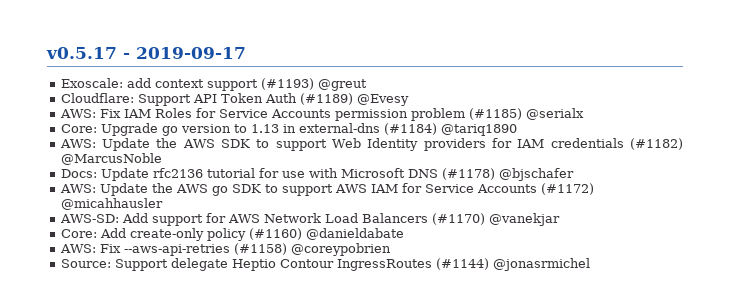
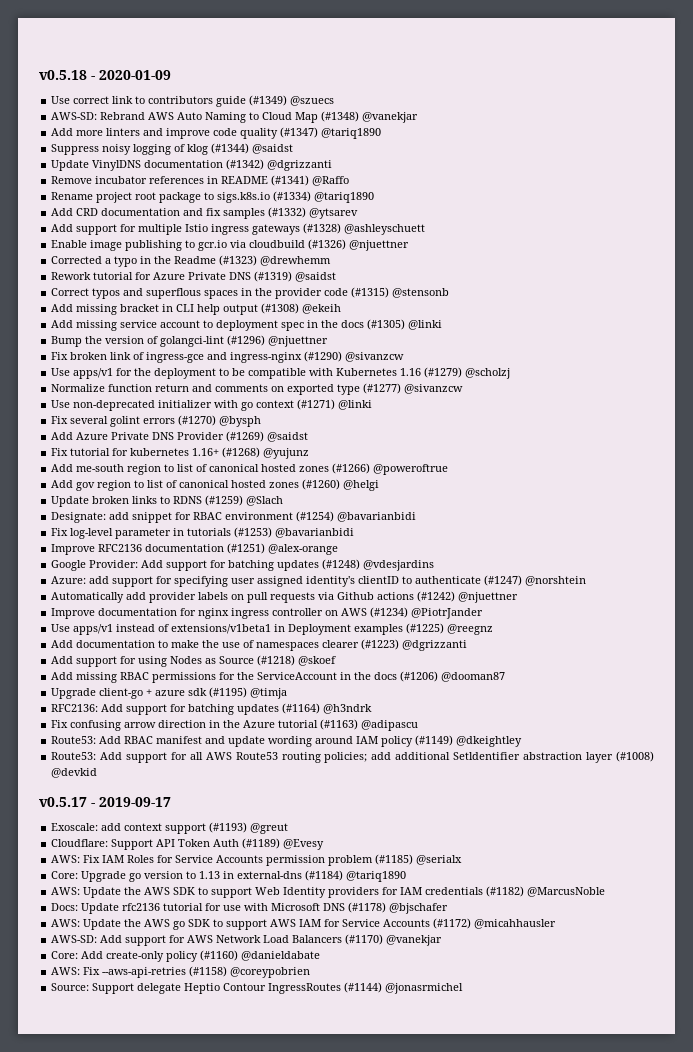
+ v0.5.18 - 2020-01-09
+ Use correct link to contributors guide (#1349) @szuecs
+ AWS-SD: Rebrand AWS Auto Naming to Cloud Map (#1348) @vanekjar
+ Add more linters and improve code quality (#1347) @tariq1890
+ Suppress noisy logging of klog (#1344) @saidst
+ Update VinylDNS documentation (#1342) @dgrizzanti
+ Remove incubator references in README (#1341) @Raffo
+ Rename project root package to sigs.k8s.io (#1334) @tariq1890
+ Add CRD documentation and fix samples (#1332) @ytsarev
+ Add support for multiple Istio ingress gateways (#1328) @ashleyschuett
+ Enable image publishing to gcr.io via cloudbuild (#1326) @njuettner
+ Corrected a typo in the Readme (#1323) @drewhemm
+ Rework tutorial for Azure Private DNS (#1319) @saidst
+ Correct typos and superflous spaces in the provider code (#1315) @stensonb
+ Add missing bracket in CLI help output (#1308) @ekeih
+ Add missing service account to deployment spec in the docs (#1305) @linki
+ Bump the version of golangci-lint (#1296) @njuettner
+ Fix broken link of ingress-gce and ingress-nginx (#1290) @sivanzcw
+ Use apps/v1 for the deployment to be compatible with Kubernetes 1.16 (#1279) @scholzj
+ Normalize function return and comments on exported type (#1277) @sivanzcw
+ Use non-deprecated initializer with go context (#1271) @linki
+ Fix several golint errors (#1270) @bysph
+ Add Azure Private DNS Provider (#1269) @saidst
+ Fix tutorial for kubernetes 1.16+ (#1268) @yujunz
+ Add me-south region to list of canonical hosted zones (#1266) @poweroftrue
+ Add gov region to list of canonical hosted zones (#1260) @helgi
+ Update broken links to RDNS (#1259) @Slach
+ Designate: add snippet for RBAC environment (#1254) @bavarianbidi
+ Fix log-level parameter in tutorials (#1253) @bavarianbidi
+ Improve RFC2136 documentation (#1251) @alex-orange
+ Google Provider: Add support for batching updates (#1248) @vdesjardins
+ Azure: add support for specifying user assigned identity's clientID to authenticate (#1247) @norshtein
+ Automatically add provider labels on pull requests via Github actions (#1242) @njuettner
+ Improve documentation for nginx ingress controller on AWS (#1234) @PiotrJander
+ Use apps/v1 instead of extensions/v1beta1 in Deployment examples (#1225) @reegnz
+ Add documentation to make the use of namespaces clearer (#1223) @dgrizzanti
+ Add support for using Nodes as Source (#1218) @skoef
+ Add missing RBAC permissions for the ServiceAccount in the docs (#1206) @dooman87
+ Upgrade client-go + azure sdk (#1195) @timja
+ RFC2136: Add support for batching updates (#1164) @h3ndrk
+ Fix confusing arrow direction in the Azure tutorial (#1163) @adipascu
+ Route53: Add RBAC manifest and update wording around IAM policy (#1149) @dkeightley
+ Route53: Add support for all AWS Route53 routing policies; add additional Setldentifier abstraction layer (#1008) @devkid

